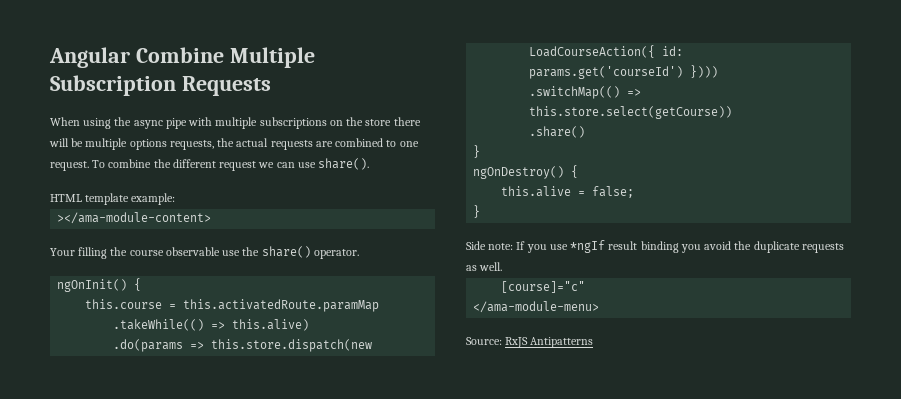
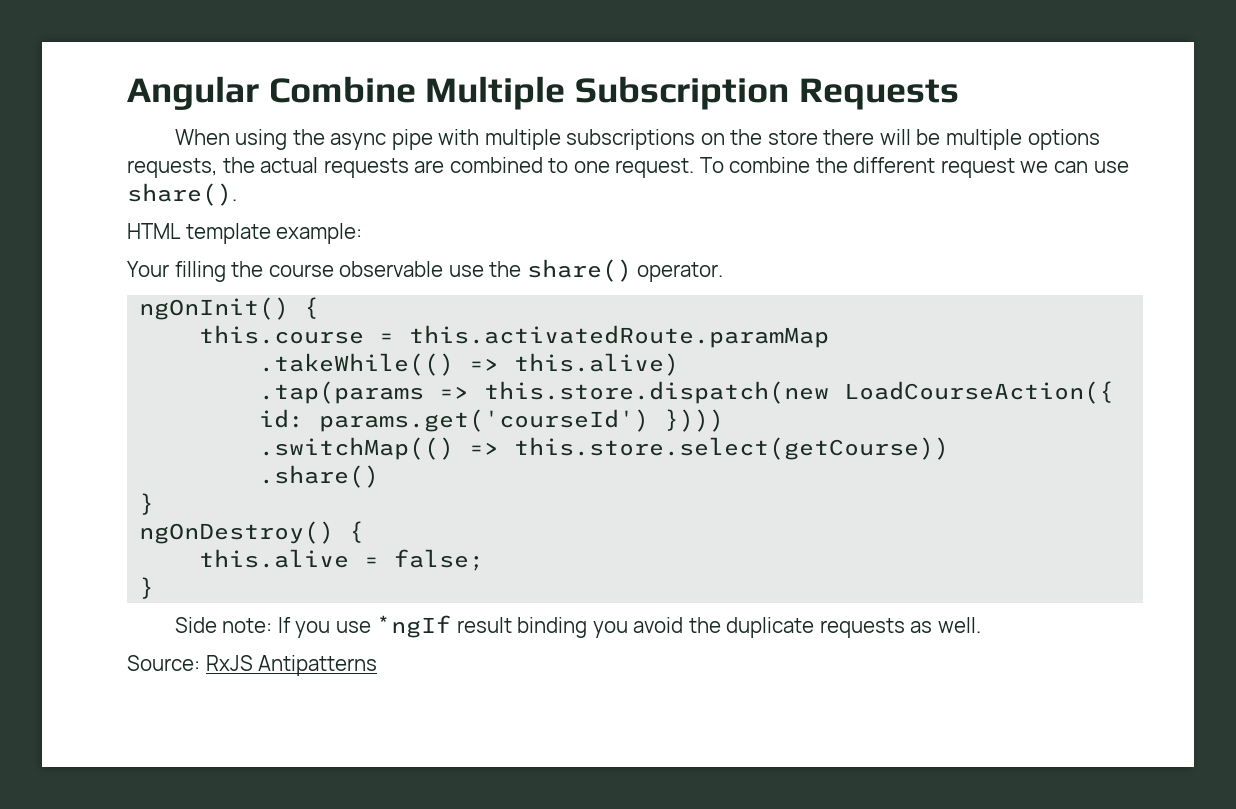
- ></ama-module-content>
- .do(params => this.store.dispatch(new LoadCourseAction({ id: params.get('courseId') })))
+ .tap(params => this.store.dispatch(new LoadCourseAction({ id: params.get('courseId') })))
- [course]="c"
- </ama-module-menu>

